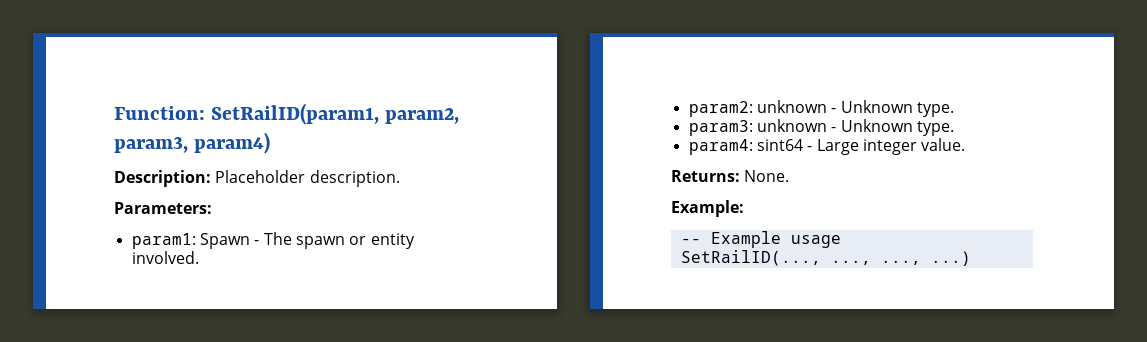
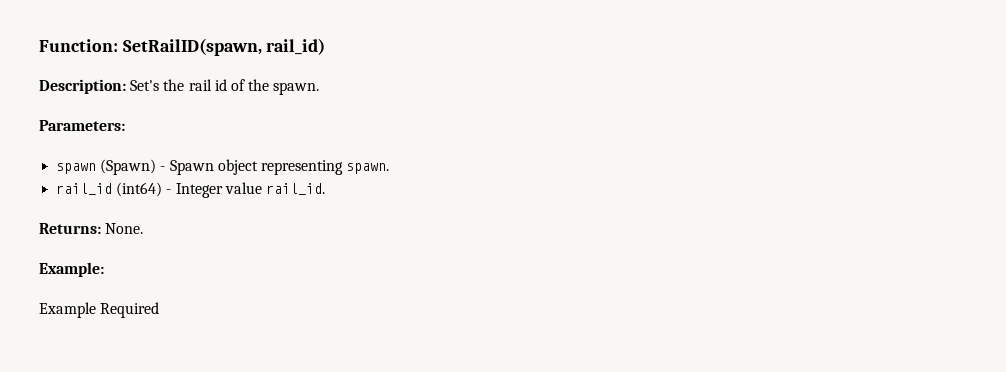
- Function: SetRailID(param1, param2, param3, param4)
- Description: Placeholder description.
+ Function: SetRailID(spawn, rail_id)
+ Description: Set's the rail id of the spawn.
  Parameters:
- param1: Spawn - The spawn or entity involved.
- param2: unknown - Unknown type.
- param3: unknown - Unknown type.
- param4: sint64 - Large integer value.
+ spawn (Spawn) - Spawn object representing spawn.
+ rail_id (int64) - Integer value rail_id.
  Returns: None.
  Example:
- -- Example usage
- SetRailID(..., ..., ..., ...)
+ Example Required

